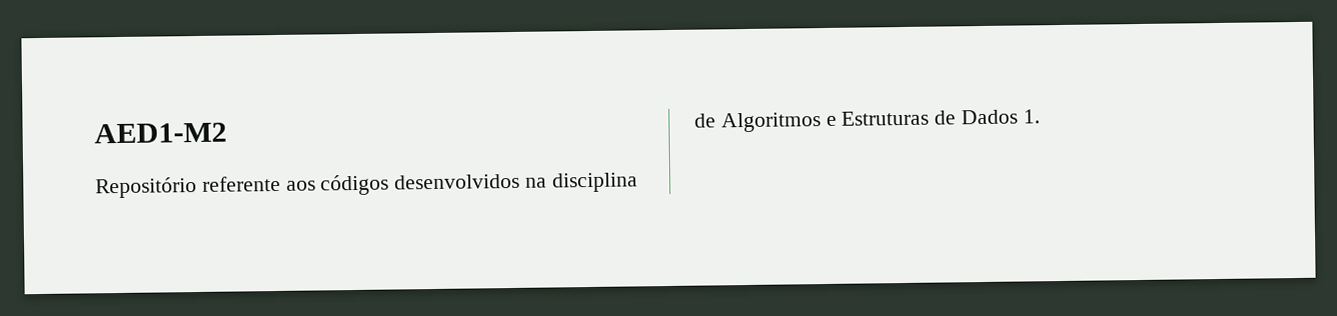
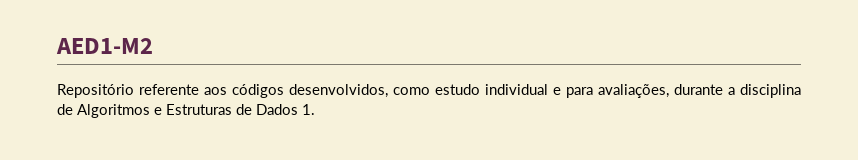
- Repositório referente aos códigos desenvolvidos na disciplina de Algoritmos e Estruturas de Dados 1.
+ Repositório referente aos códigos desenvolvidos, como estudo individual e para avaliações, durante a disciplina de Algoritmos e Estruturas de Dados 1.

